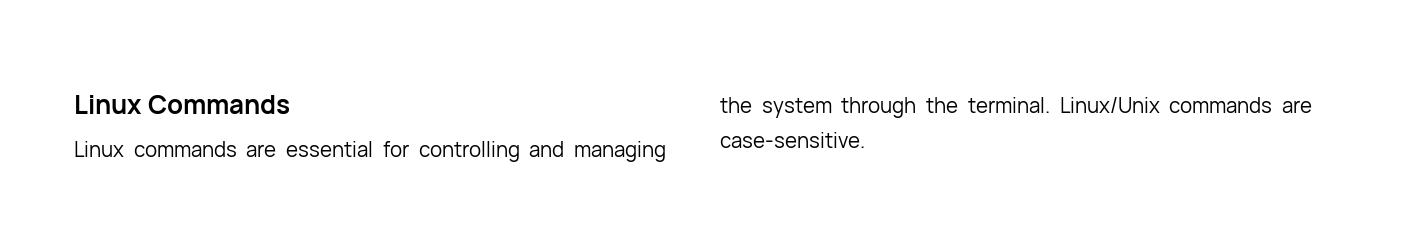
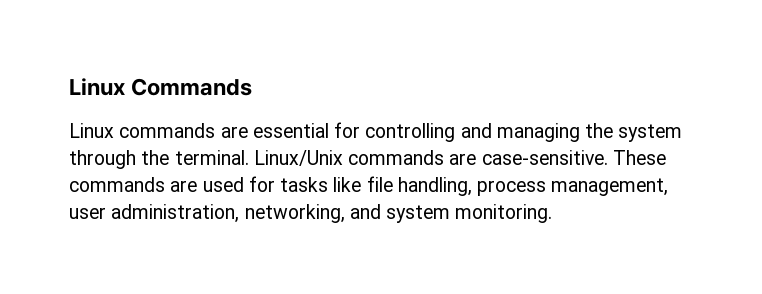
+ These commands are used for tasks like file handling, process management, user administration, networking, and system monitoring.

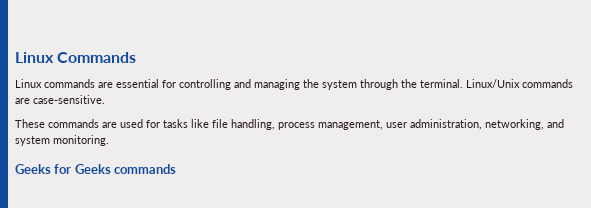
- Linux/Unix commands are case-sensitive. These commands are used for tasks like file handling, process management, user administration, networking, and system monitoring.
+ Linux/Unix commands are case-sensitive.
+ These commands are used for tasks like file handling, process management, user administration, networking, and system monitoring.
+ Geeks for Geeks commands

